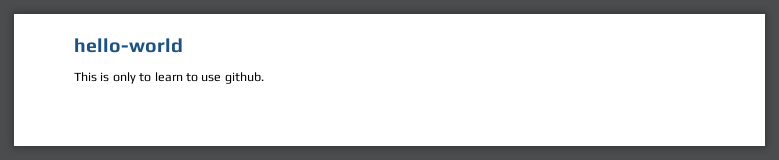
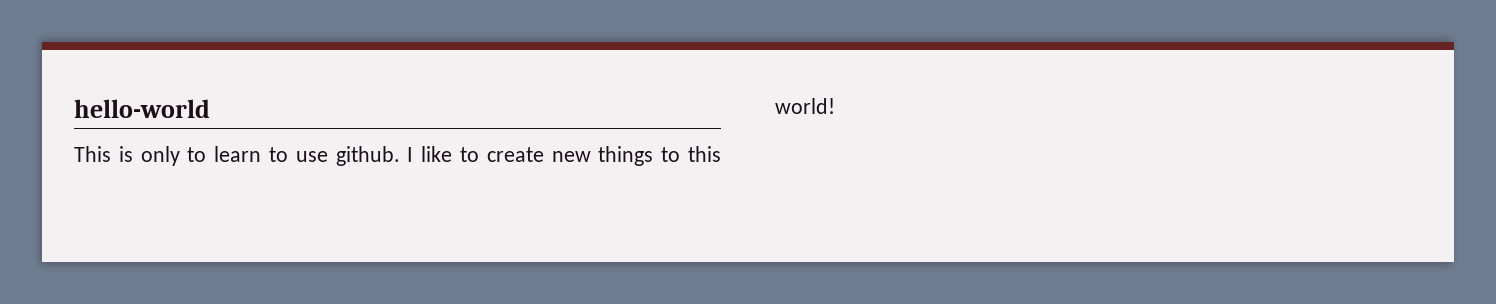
+ I like to create new things to this world!

